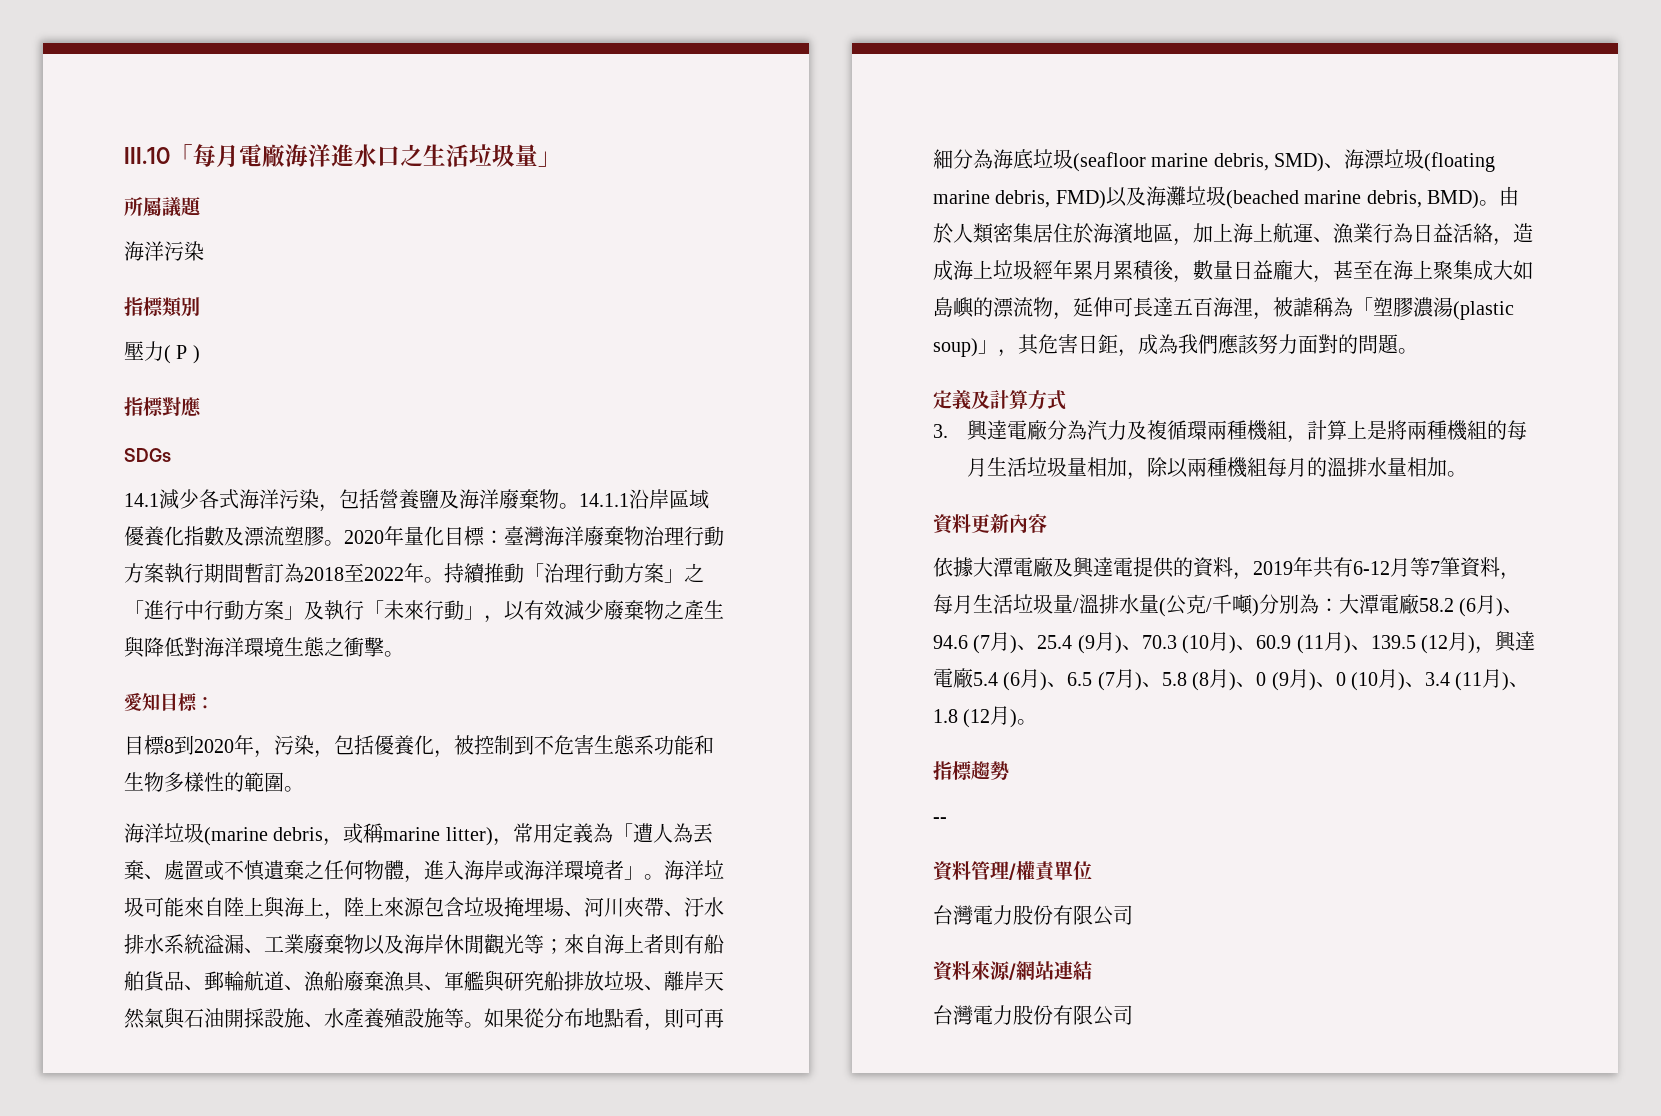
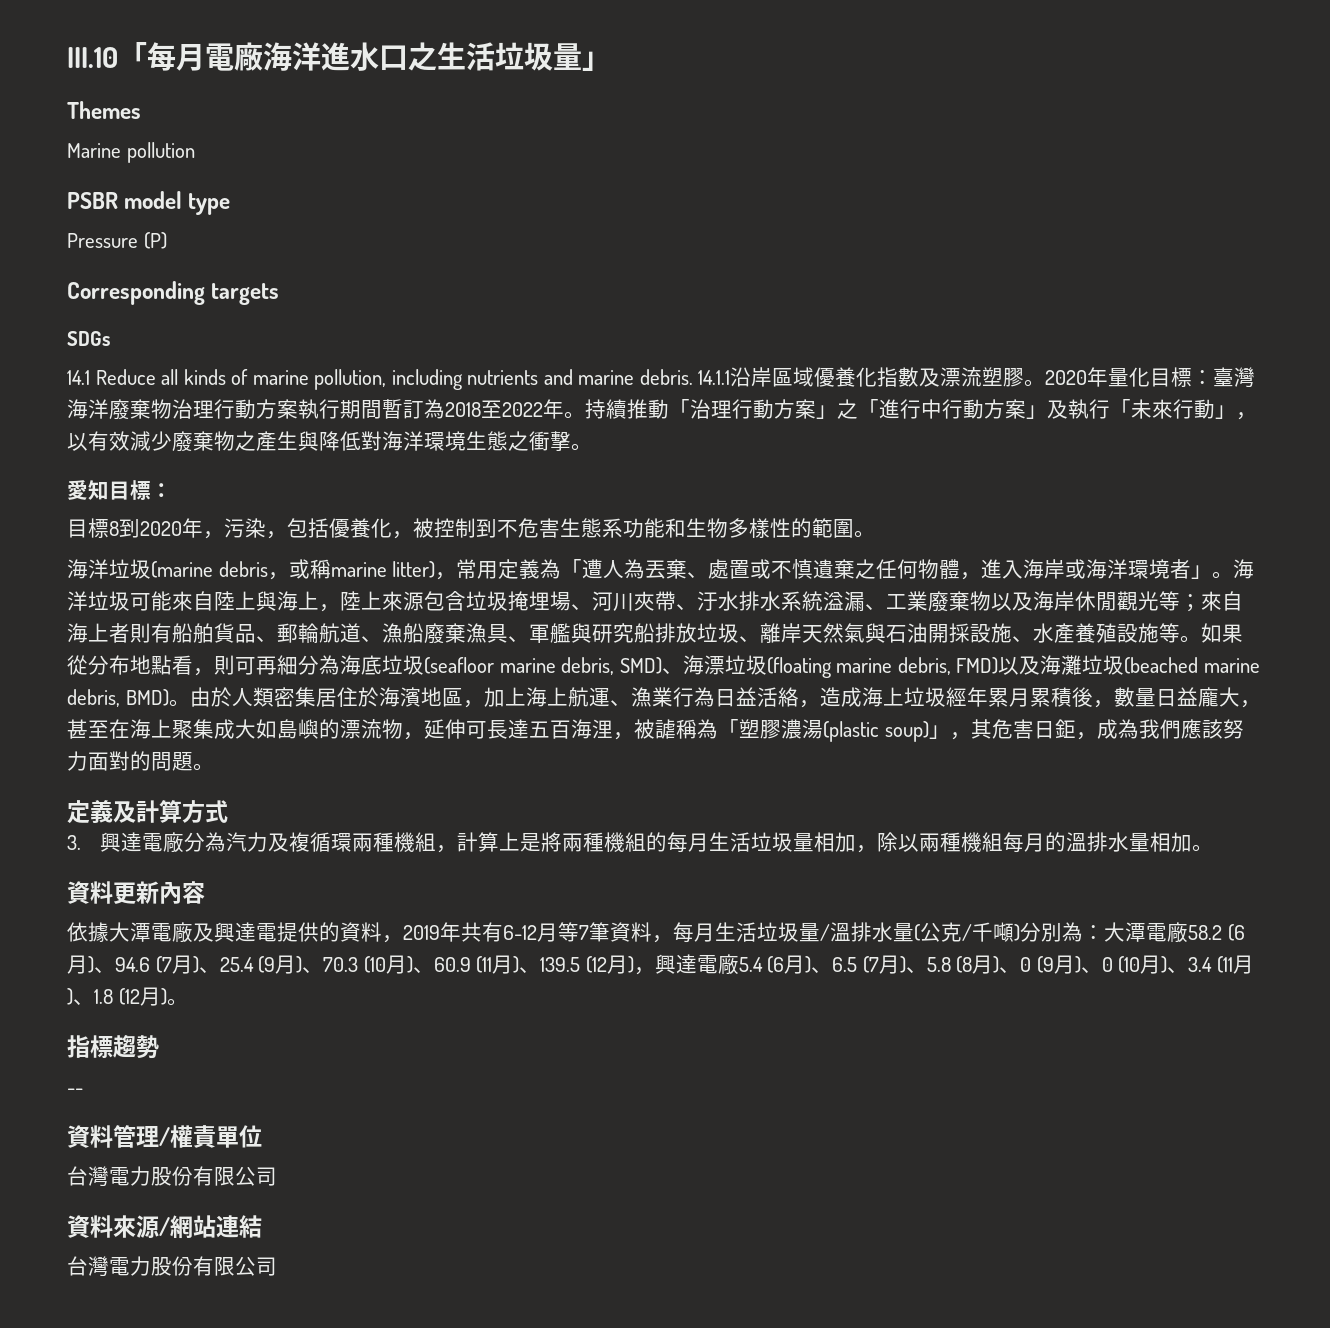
- 所屬議題
- 海洋污染
- 指標類別
- 壓力( P )
- 指標對應
+ Themes
+ Marine pollution
+ PSBR model type
+ Pressure (P)
+ Corresponding targets
  SDGs
- 14.1減少各式海洋污染，包括營養鹽及海洋廢棄物。
+ 14.1 Reduce all kinds of marine pollution, including nutrients and marine debris.

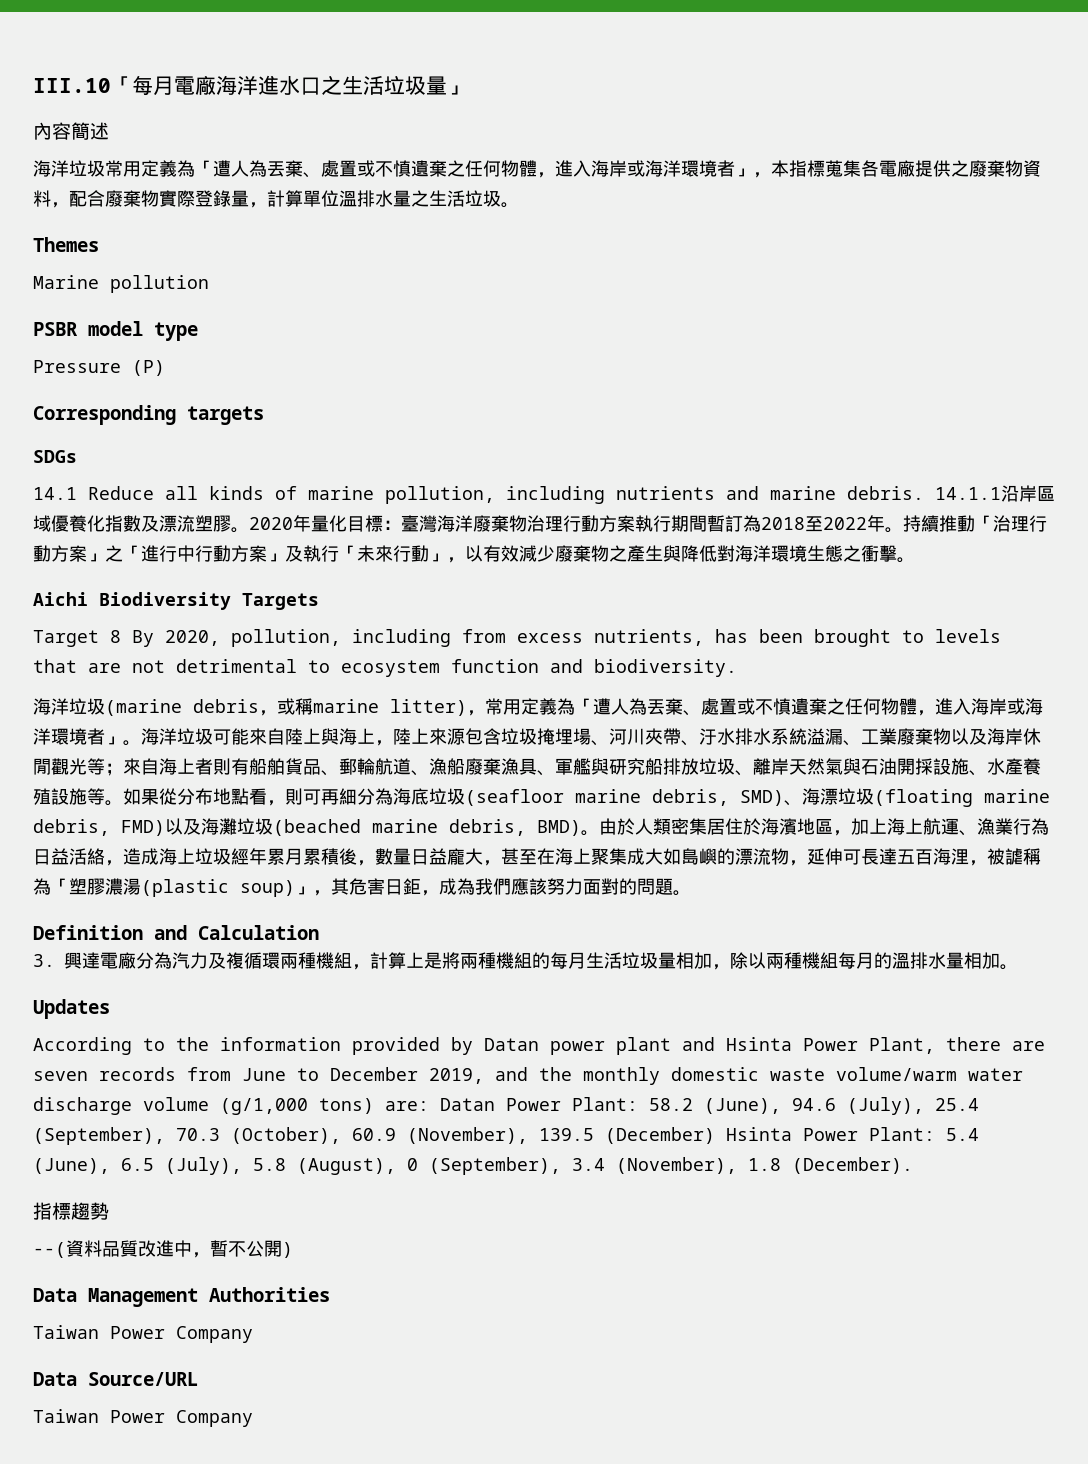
+ 內容簡述
+ 海洋垃圾常用定義為「遭人為丟棄、處置或不慎遺棄之任何物體，進入海岸或海洋環境者」，本指標蒐集各電廠提供之廢棄物資料，配合廢棄物實際登錄量，計算單位溫排水量之生活垃圾。
- 愛知目標：
- 目標8到2020年，污染，包括優養化，被控制到不危害生態系功能和生物多樣性的範圍。
+ Aichi Biodiversity Targets
+ Target 8 By 2020, pollution, including from excess nutrients, has been brought to levels that are not detrimental to ecosystem function and biodiversity.
- 定義及計算方式
+ Definition and Calculation
- 資料更新內容
- 依據大潭電廠及興達電提供的資料，2019年共有6-12月等7筆資料，每月生活垃圾量/溫排水量(公克/千噸)分別為：大潭電廠58.2 (6月)、94.6 (7月)、25.4 (9月)、70.3 (10月)、60.9 (11月)、139.5 (12月)，興達電廠5.4 (6月)、6.5 (7月)、5.8 (8月)、0 (9月)、0 (10月)、3.4 (11月)、1.8 (12月)。
+ Updates
+ According to the information provided by Datan power plant and Hsinta Power Plant, there are seven records from June to December 2019, and the monthly domestic waste volume/warm water discharge volume (g/1,000 tons) are: Datan Power Plant: 58.2 (June), 94.6 (July), 25.4 (September), 70.3 (October), 60.9 (November), 139.5 (December) Hsinta Power Plant: 5.4 (June), 6.5 (July), 5.8 (August), 0 (September), 3.4 (November), 1.8 (December).
  指標趨勢
- --
- 資料管理/權責單位
- 台灣電力股份有限公司
- 資料來源/網站連結
- 台灣電力股份有限公司
+ --(資料品質改進中，暫不公開)
+ Data Management Authorities
+ Taiwan Power Company
+ Data Source/URL
+ Taiwan Power Company

